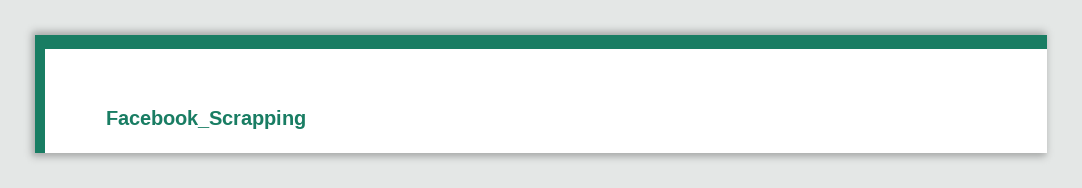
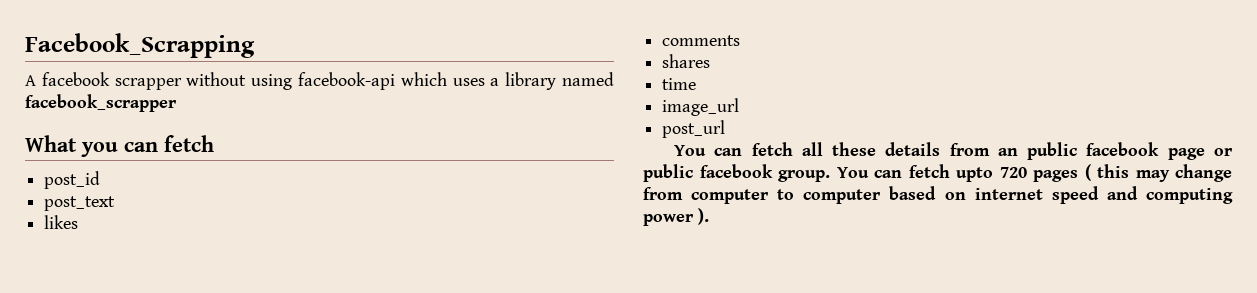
+ A facebook scrapper without using facebook-api which uses a library named facebook_scrapper
+ What you can fetch
+ post_id
+ post_text
+ likes
+ comments
+ shares
+ time
+ image_url
+ post_url
+ You can fetch all these details from an public facebook page or public facebook group. You can fetch upto 720 pages ( this may change from computer to computer based on internet speed and computing power ).

